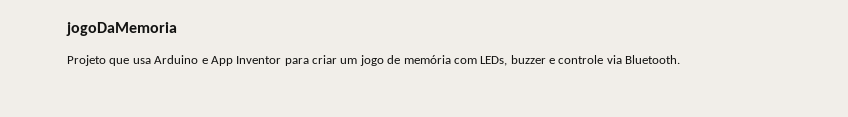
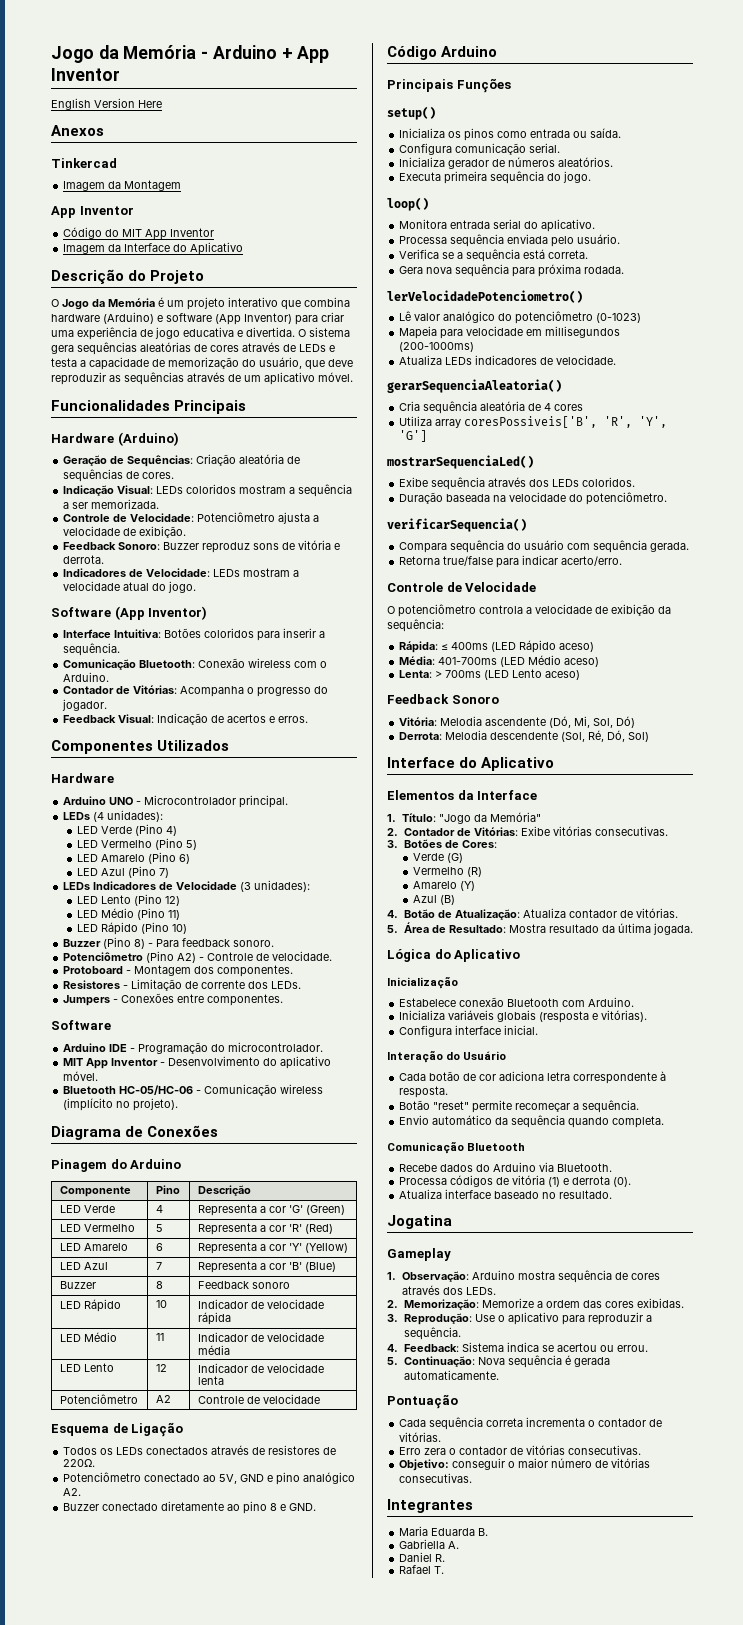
- jogoDaMemoria
- Projeto que usa Arduino e App Inventor para criar um jogo de memória com LEDs, buzzer e controle via Bluetooth.
+ Jogo da Memória - Arduino + App Inventor
+ English Version Here
+ Anexos
+ Tinkercad
+ Imagem da Montagem
+ App Inventor
+ Código do MIT App Inventor
+ Imagem da Interface do Aplicativo
+ Descrição do Projeto
+ O Jogo da Memória é um projeto interativo que combina hardware (Arduino) e software (App Inventor) para criar uma experiência de jogo educativa e divertida. O sistema gera sequências aleatórias de cores através de LEDs e testa a capacidade de memorização do usuário, que deve reproduzir as sequências através de um aplicativo móvel.
+ Funcionalidades Principais
+ Hardware (Arduino)
+ Geração de Sequências: Criação aleatória de sequências de cores.
+ Indicação Visual: LEDs coloridos mostram a sequência a ser memorizada.
+ Controle de Velocidade: Potenciômetro ajusta a velocidade de exibição.
+ Feedback Sonoro: Buzzer reproduz sons de vitória e derrota.
+ Indicadores de Velocidade: LEDs mostram a velocidade atual do jogo.
+ Software (App Inventor)
+ Interface Intuitiva: Botões coloridos para inserir a sequência.
+ Comunicação Bluetooth: Conexão wireless com o Arduino.
+ Contador de Vitórias: Acompanha o progresso do jogador.
+ Feedback Visual: Indicação de acertos e erros.
+ Componentes Utilizados
+ Hardware
+ Arduino UNO - Microcontrolador principal.
+ LEDs (4 unidades):
+ LED Verde (Pino 4)
+ LED Vermelho (Pino 5)
+ LED Amarelo (Pino 6)
+ LED Azul (Pino 7)
+ LEDs Indicadores de Velocidade (3 unidades):
+ LED Lento (Pino 12)
+ LED Médio (Pino 11)
+ LED Rápido (Pino 10)
+ Buzzer (Pino 8) - Para feedback sonoro.
+ Potenciômetro (Pino A2) - Controle de velocidade.
+ Protoboard - Montagem dos componentes.
+ Resistores - Limitação de corrente dos LEDs.
+ Jumpers - Conexões entre componentes.
+ Software
+ Arduino IDE - Programação do microcontrolador.
+ MIT App Inventor - Desenvolvimento do aplicativo móvel.
+ Bluetooth HC-05/HC-06 - Comunicação wireless (implícito no projeto).
+ Diagrama de Conexões
+ Pinagem do Arduino
+ Componente | Pino | Descrição
+ LED Verde | 4 | Representa a cor 'G' (Green)
+ LED Vermelho | 5 | Representa a cor 'R' (Red)
+ LED Amarelo | 6 | Representa a cor 'Y' (Yellow)
+ LED Azul | 7 | Representa a cor 'B' (Blue)
+ Buzzer | 8 | Feedback sonoro
+ LED Rápido | 10 | Indicador de velocidade rápida
+ LED Médio | 11 | Indicador de velocidade média
+ LED Lento | 12 | Indicador de velocidade lenta
+ Potenciômetro | A2 | Controle de velocidade
+ Esquema de Ligação
+ Todos os LEDs conectados através de resistores de 220Ω.
+ Potenciômetro conectado ao 5V, GND e pino analógico A2.
+ Buzzer conectado diretamente ao pino 8 e GND.
+ Código Arduino
+ Principais Funções
+ setup()
+ Inicializa os pinos como entrada ou saída.
+ Configura comunicação serial.
+ Inicializa gerador de números aleatórios.
+ Executa primeira sequência do jogo.
+ loop()
+ Monitora entrada serial do aplicativo.
+ Processa sequência enviada pelo usuário.
+ Verifica se a sequência está correta.
+ Gera nova sequência para próxima rodada.
+ lerVelocidadePotenciometro()
+ Lê valor analógico do potenciômetro (0-1023)
+ Mapeia para velocidade em millisegundos (200-1000ms)
+ Atualiza LEDs indicadores de velocidade.
+ gerarSequenciaAleatoria()
+ Cria sequência aleatória de 4 cores
+ Utiliza array coresPossiveis['B', 'R', 'Y', 'G']
+ mostrarSequenciaLed()
+ Exibe sequência através dos LEDs coloridos.
+ Duração baseada na velocidade do potenciômetro.
+ verificarSequencia()
+ Compara sequência do usuário com sequência gerada.
+ Retorna true/false para indicar acerto/erro.
+ Controle de Velocidade
+ O potenciômetro controla a velocidade de exibição da sequência:
+ Rápida: ≤ 400ms (LED Rápido aceso)
+ Média: 401-700ms (LED Médio aceso)
+ Lenta: > 700ms (LED Lento aceso)
+ Feedback Sonoro
+ Vitória: Melodia ascendente (Dó, Mi, Sol, Dó)
+ Derrota: Melodia descendente (Sol, Ré, Dó, Sol)
+ Interface do Aplicativo
+ Elementos da Interface
+ 1. Título: "Jogo da Memória"
+ 2. Contador de Vitórias: Exibe vitórias consecutivas.
+ 3. Botões de Cores:
+ Verde (G)
+ Vermelho (R)
+ Amarelo (Y)
+ Azul (B)
+ 4. Botão de Atualização: Atualiza contador de vitórias.
+ 5. Área de Resultado: Mostra resultado da última jogada.
+ Lógica do Aplicativo
+ Inicialização
+ Estabelece conexão Bluetooth com Arduino.
+ Inicializa variáveis globais (resposta e vitórias).
+ Configura interface inicial.
+ Interação do Usuário
+ Cada botão de cor adiciona letra correspondente à resposta.
+ Botão "reset" permite recomeçar a sequência.
+ Envio automático da sequência quando completa.
+ Comunicação Bluetooth
+ Recebe dados do Arduino via Bluetooth.
+ Processa códigos de vitória (1) e derrota (0).
+ Atualiza interface baseado no resultado.
+ Jogatina
+ Gameplay
+ 1. Observação: Arduino mostra sequência de cores através dos LEDs.
+ 2. Memorização: Memorize a ordem das cores exibidas.
+ 3. Reprodução: Use o aplicativo para reproduzir a sequência.
+ 4. Feedback: Sistema indica se acertou ou errou.
+ 5. Continuação: Nova sequência é gerada automaticamente.
+ Pontuação
+ Cada sequência correta incrementa o contador de vitórias.
+ Erro zera o contador de vitórias consecutivas.
+ Objetivo: conseguir o maior número de vitórias consecutivas.
+ Integrantes
+ Maria Eduarda B.
+ Gabriella A.
+ Daniel R.
+ Rafael T.

